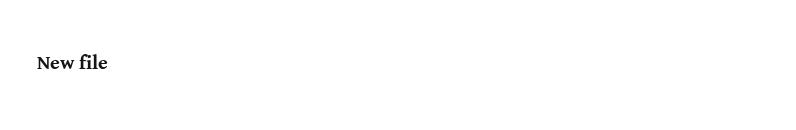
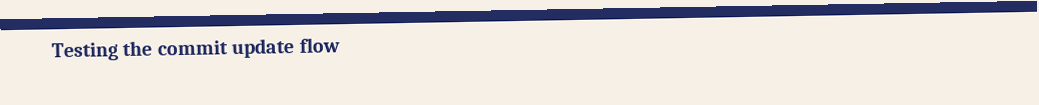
- New file
+ Testing the commit update flow

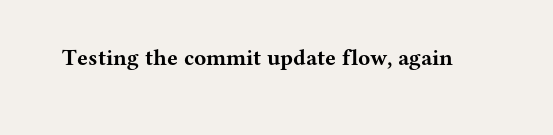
- Testing the commit update flow
+ Testing the commit update flow, again

